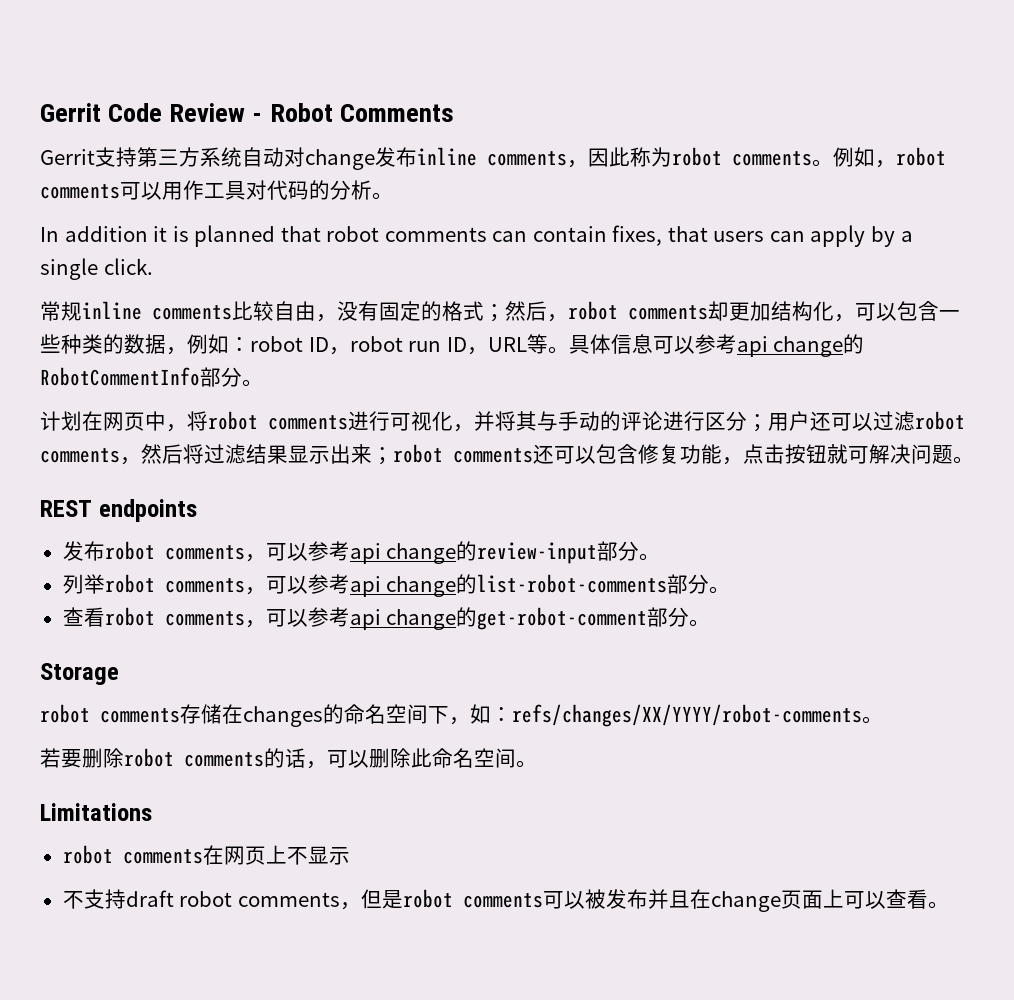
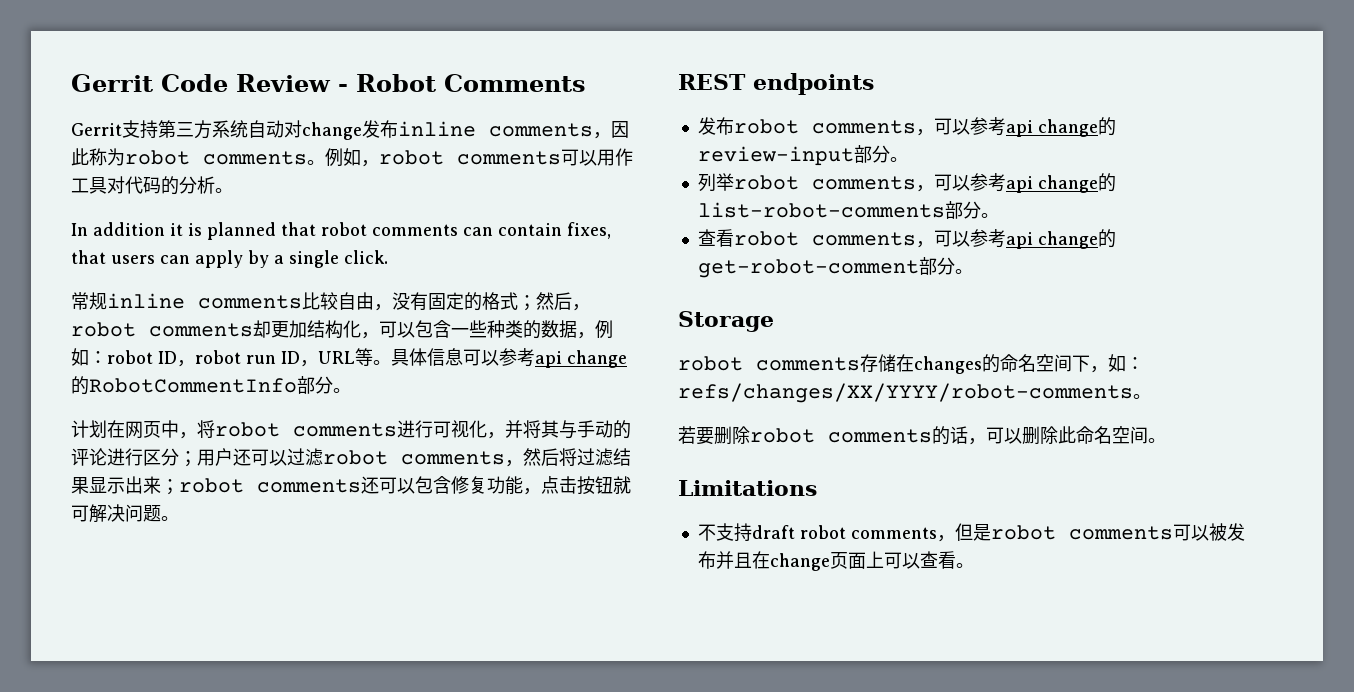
- robot comments在网页上不显示

